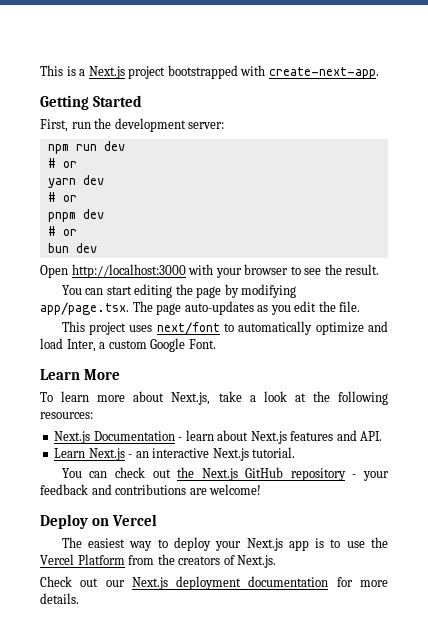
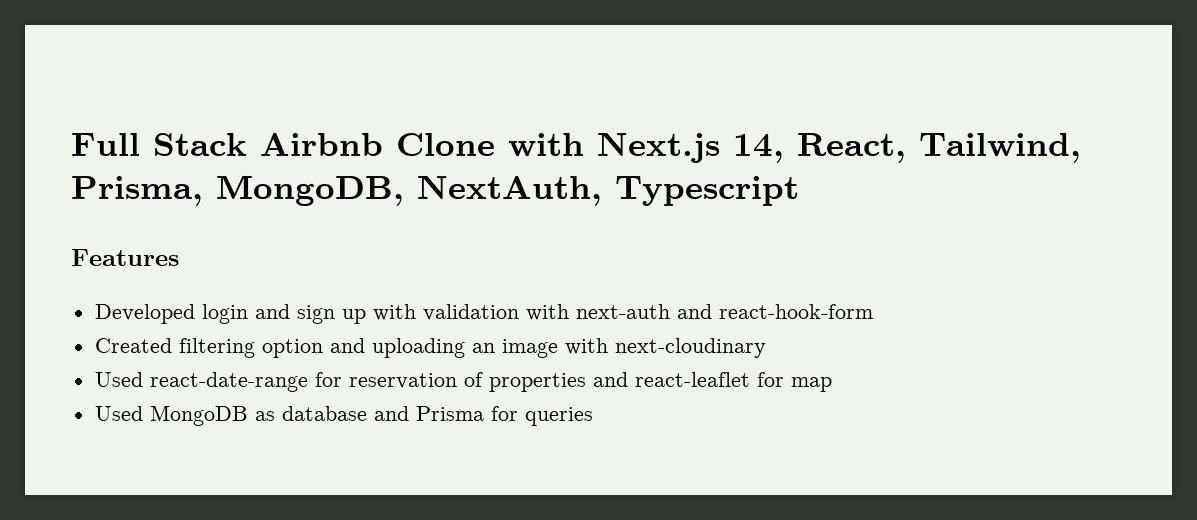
- This is a Next.js project bootstrapped with create-next-app.
- Getting Started
- First, run the development server:
- npm run dev
- # or
- yarn dev
- # or
- pnpm dev
- # or
- bun dev
- Open http://localhost:3000 with your browser to see the result.
- You can start editing the page by modifying app/page.tsx. The page auto-updates as you edit the file.
- This project uses next/font to automatically optimize and load Inter, a custom Google Font.
- Learn More
- To learn more about Next.js, take a look at the following resources:
- Next.js Documentation - learn about Next.js features and API.
- Learn Next.js - an interactive Next.js tutorial.
- You can check out the Next.js GitHub repository - your feedback and contributions are welcome!
- Deploy on Vercel
- The easiest way to deploy your Next.js app is to use the Vercel Platform from the creators of Next.js.
- Check out our Next.js deployment documentation for more details.
+ Full Stack Airbnb Clone with Next.js 14, React, Tailwind, Prisma, MongoDB, NextAuth, Typescript
+ Features
+ Developed login and sign up with validation with next-auth and react-hook-form
+ Created filtering option and uploading an image with next-cloudinary
+ Used react-date-range for reservation of properties and react-leaflet for map
+ Used MongoDB as database and Prisma for queries

